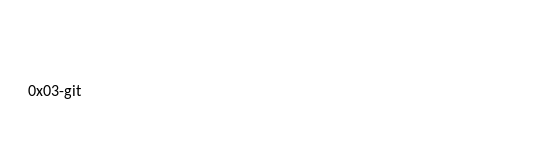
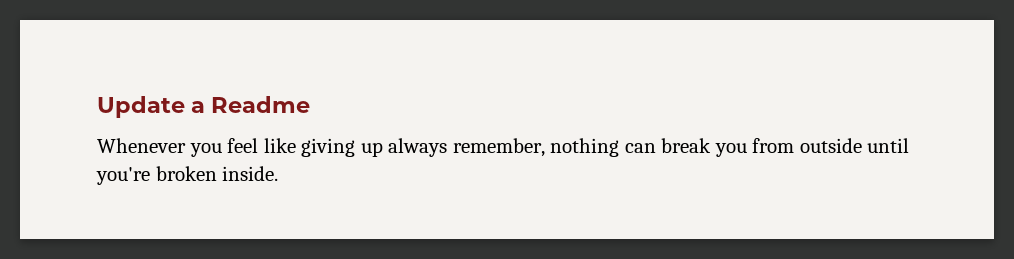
- 0x03-git
+ Update a Readme
+ Whenever you feel like giving up always remember, nothing can break you from outside until you're broken inside.

